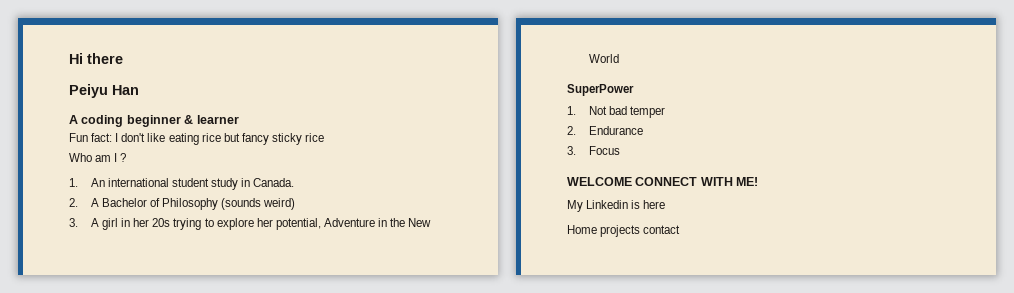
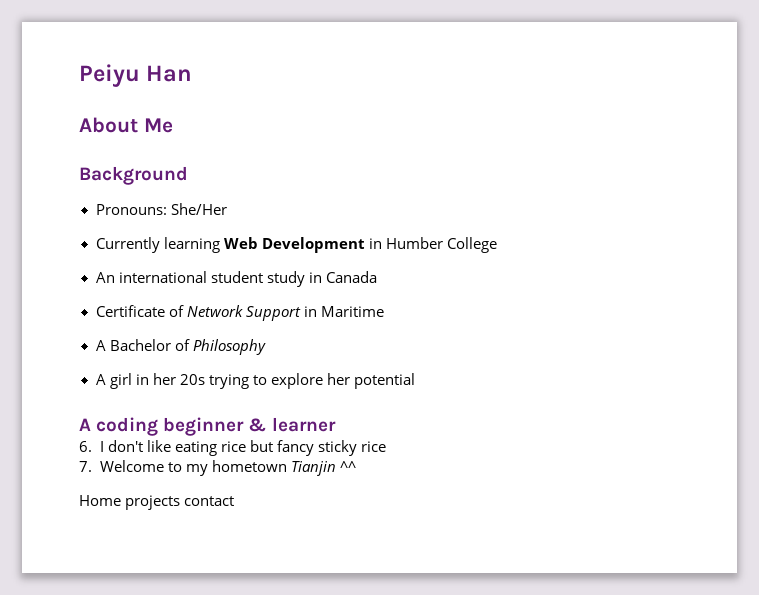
- Hi there
+ About Me
+ Background
+ Pronouns: She/Her
+ Currently learning Web Development in Humber College
+ An international student study in Canada
+ Certificate of Network Support in Maritime
+ A Bachelor of Philosophy
+ A girl in her 20s trying to explore her potential
- Fun fact: I don't like eating rice but fancy sticky rice
+ 6. I don't like eating rice but fancy sticky rice
- Who am I ?
- 1. An international student study in Canada.
- 2. A Bachelor of Philosophy (sounds weird)
- 3. A girl in her 20s trying to explore her potential, Adventure in the New World
- SuperPower
- 1. Not bad temper
- 2. Endurance
- 3. Focus
- WELCOME CONNECT WITH ME!
- My Linkedin is here
+ 7. Welcome to my hometown Tianjin ^^

